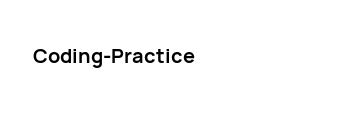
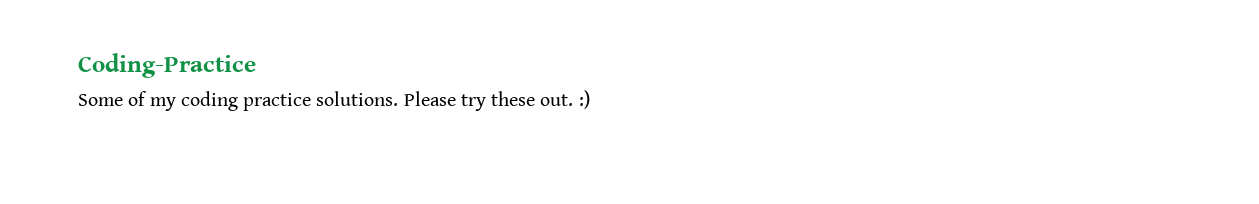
+ Some of my coding practice solutions. Please try these out. :)

